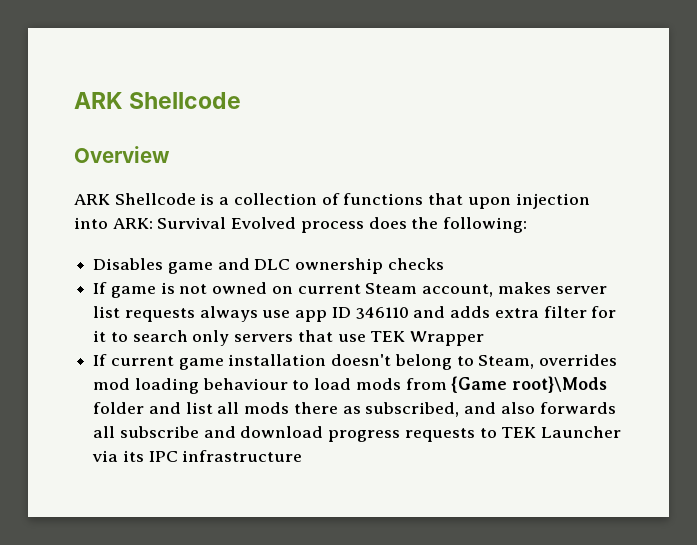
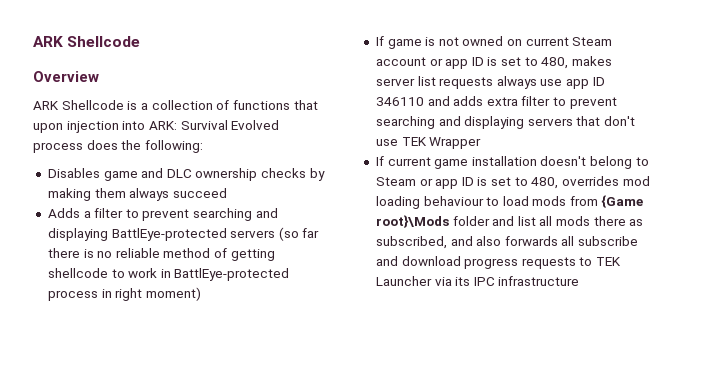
- Disables game and DLC ownership checks
+ Disables game and DLC ownership checks by making them always succeed
+ Adds a filter to prevent searching and displaying BattlEye-protected servers (so far there is no reliable method of getting shellcode to work in BattlEye-protected process in right moment)
- If game is not owned on current Steam account, makes server list requests always use app ID 346110 and adds extra filter for it to search only servers that use TEK Wrapper
+ If game is not owned on current Steam account or app ID is set to 480, makes server list requests always use app ID 346110 and adds extra filter to prevent searching and displaying servers that don't use TEK Wrapper
- If current game installation doesn't belong to Steam, overrides mod loading behaviour to load mods from {Game root}\Mods folder and list all mods there as subscribed, and also forwards all subscribe and download progress requests to TEK Launcher via its IPC infrastructure
+ If current game installation doesn't belong to Steam or app ID is set to 480, overrides mod loading behaviour to load mods from {Game root}\Mods folder and list all mods there as subscribed, and also forwards all subscribe and download progress requests to TEK Launcher via its IPC infrastructure

